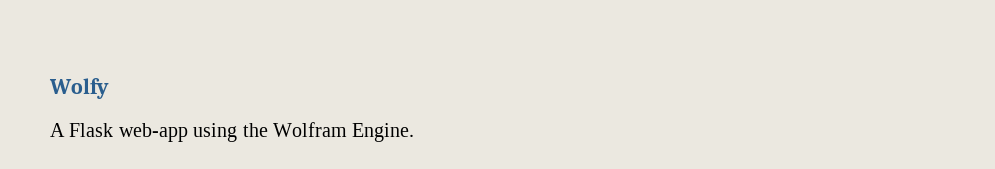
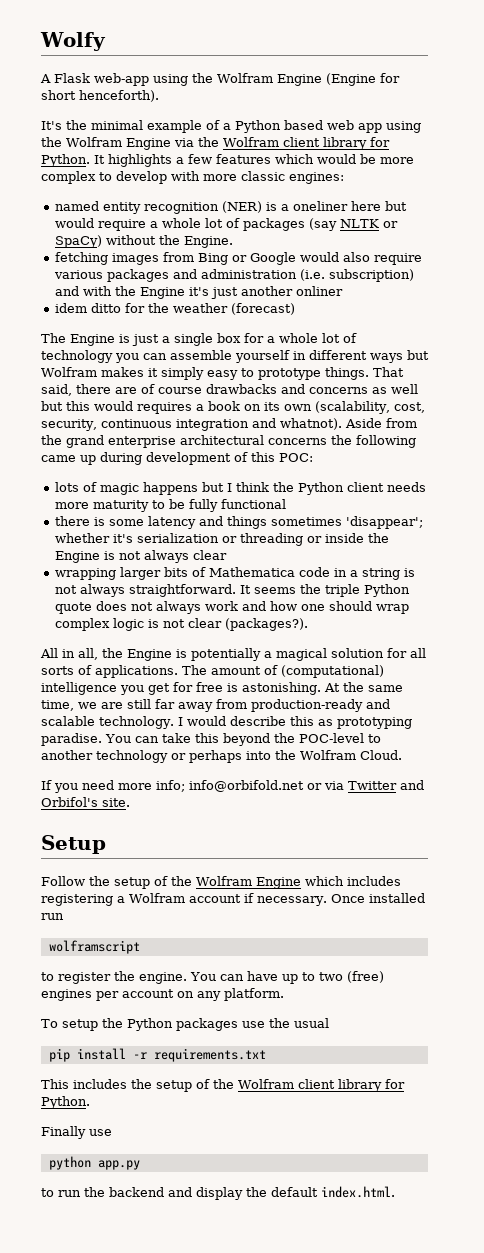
- A Flask web-app using the Wolfram Engine.
+ A Flask web-app using the Wolfram Engine (Engine for short henceforth).
+ It's the minimal example of a Python based web app using the Wolfram Engine via the Wolfram client library for Python. It highlights a few features which would be more complex to develop with more classic engines:
+ named entity recognition (NER) is a oneliner here but would require a whole lot of packages (say NLTK or SpaCy) without the Engine.
+ fetching images from Bing or Google would also require various packages and administration (i.e. subscription) and with the Engine it's just another onliner
+ idem ditto for the weather (forecast)
+ The Engine is just a single box for a whole lot of technology you can assemble yourself in different ways but Wolfram makes it simply easy to prototype things. That said, there are of course drawbacks and concerns as well but this would requires a book on its own (scalability, cost, security, continuous integration and whatnot). Aside from the grand enterprise architectural concerns the following came up during development of this POC:
+ lots of magic happens but I think the Python client needs more maturity to be fully functional
+ there is some latency and things sometimes 'disappear'; whether it's serialization or threading or inside the Engine is not always clear
+ wrapping larger bits of Mathematica code in a string is not always straightforward. It seems the triple Python quote does not always work and how one should wrap complex logic is not clear (packages?).
+ All in all, the Engine is potentially a magical solution for all sorts of applications. The amount of (computational) intelligence you get for free is astonishing. At the same time, we are still far away from production-ready and scalable technology. I would describe this as prototyping paradise. You can take this beyond the POC-level to another technology or perhaps into the Wolfram Cloud.
+ If you need more info; info@orbifold.net or via Twitter and Orbifol's site.
+ Setup
+ Follow the setup of the Wolfram Engine which includes registering a Wolfram account if necessary. Once installed run
+ wolframscript
+ to register the engine. You can have up to two (free) engines per account on any platform.
+ To setup the Python packages use the usual
+ pip install -r requirements.txt
+ This includes the setup of the Wolfram client library for Python.
+ Finally use
+ python app.py
+ to run the backend and display the default index.html.

